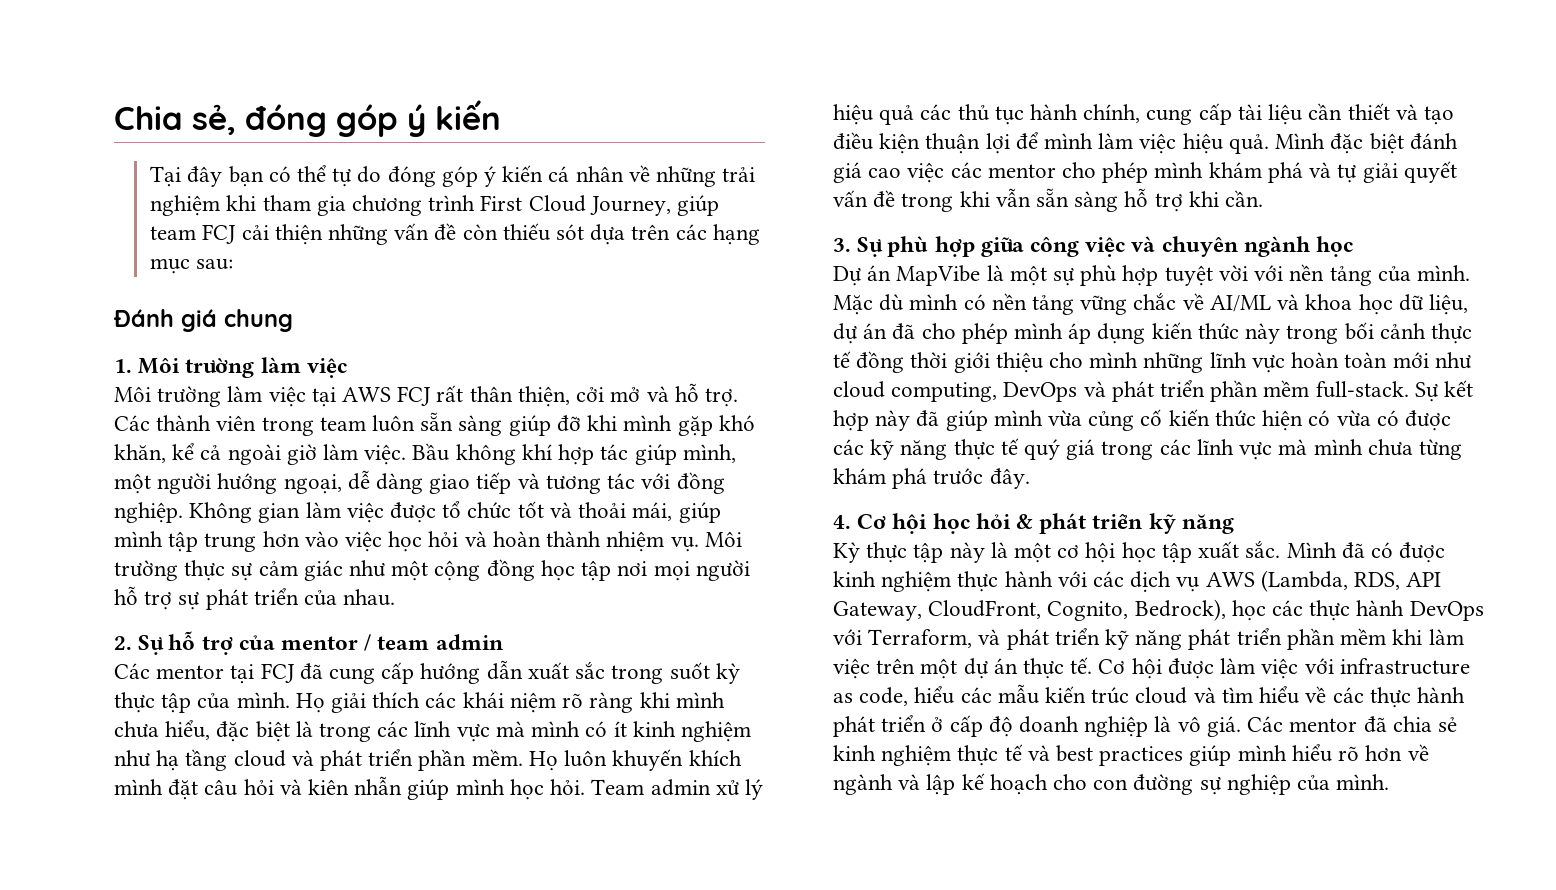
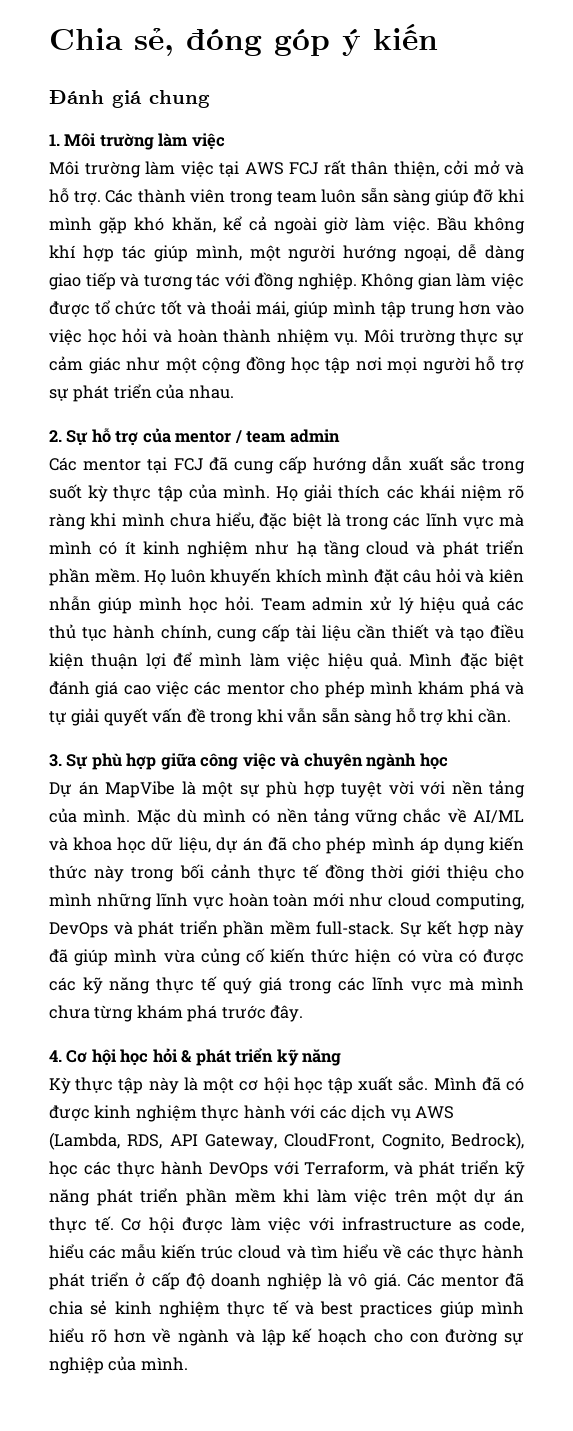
- Tại đây bạn có thể tự do đóng góp ý kiến cá nhân về những trải nghiệm khi tham gia chương trình First Cloud Journey, giúp team FCJ cải thiện những vấn đề còn thiếu sót dựa trên các hạng mục sau:

